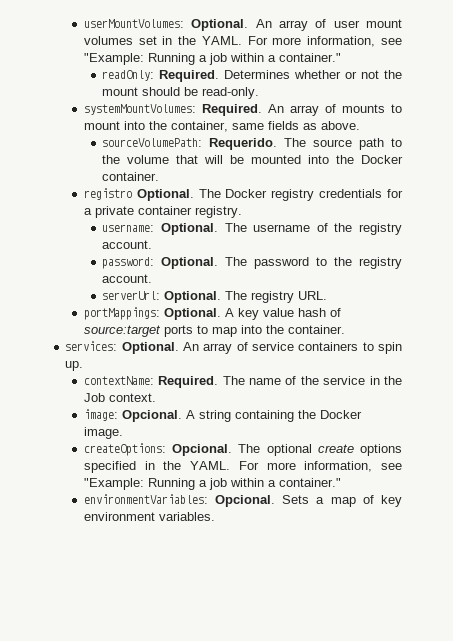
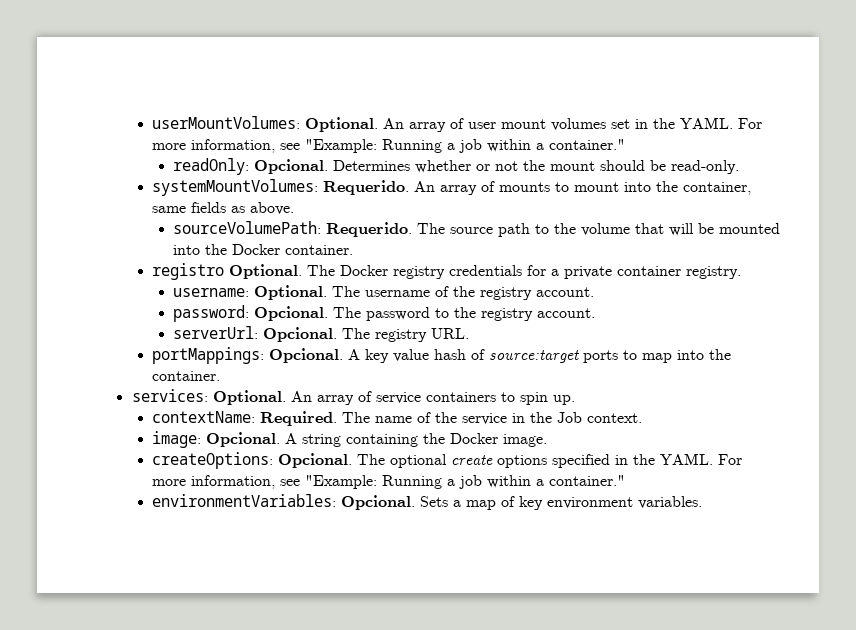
- readOnly: Required.
+ readOnly: Opcional.
- systemMountVolumes: Required.
+ systemMountVolumes: Requerido.
- password: Optional.
+ password: Opcional.
- serverUrl: Optional.
+ serverUrl: Opcional.
- portMappings: Optional.
+ portMappings: Opcional.

